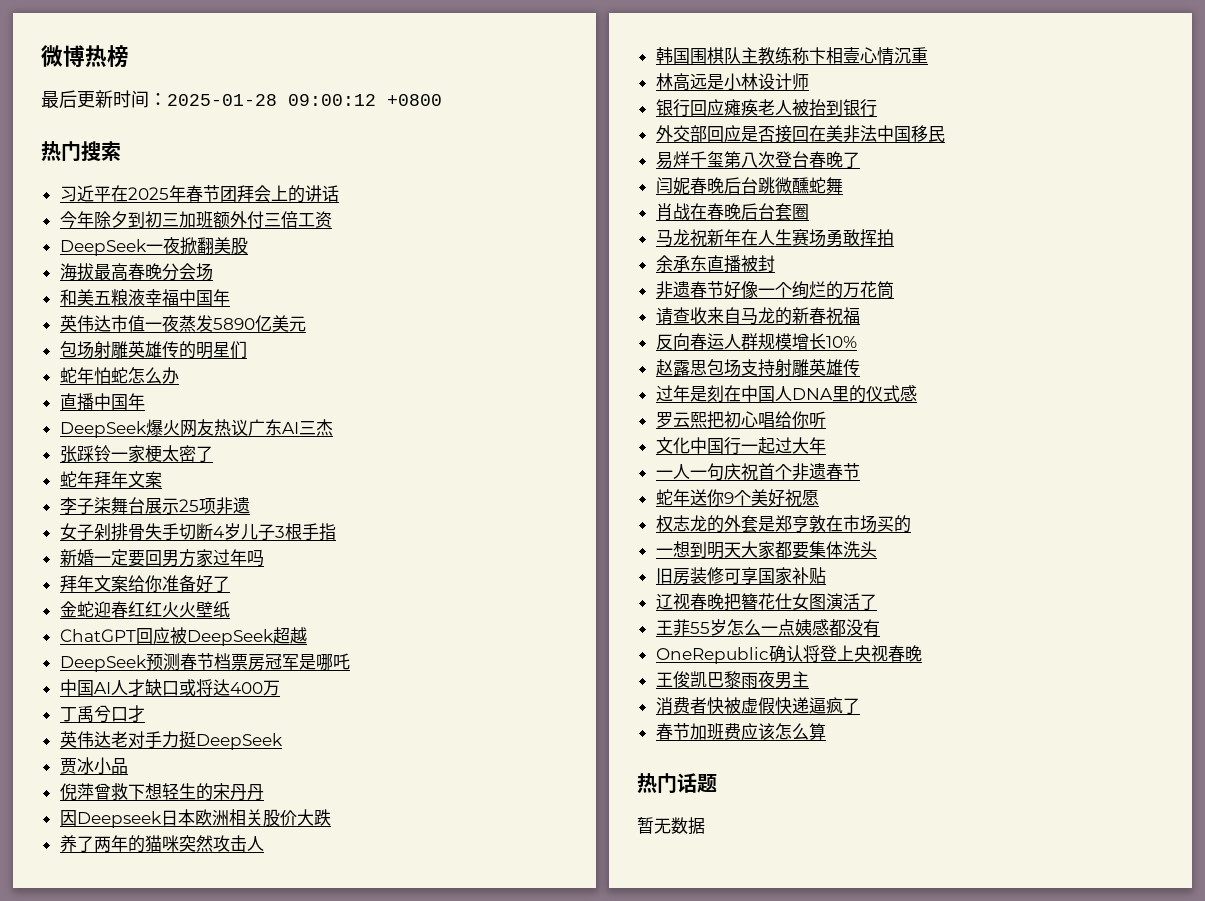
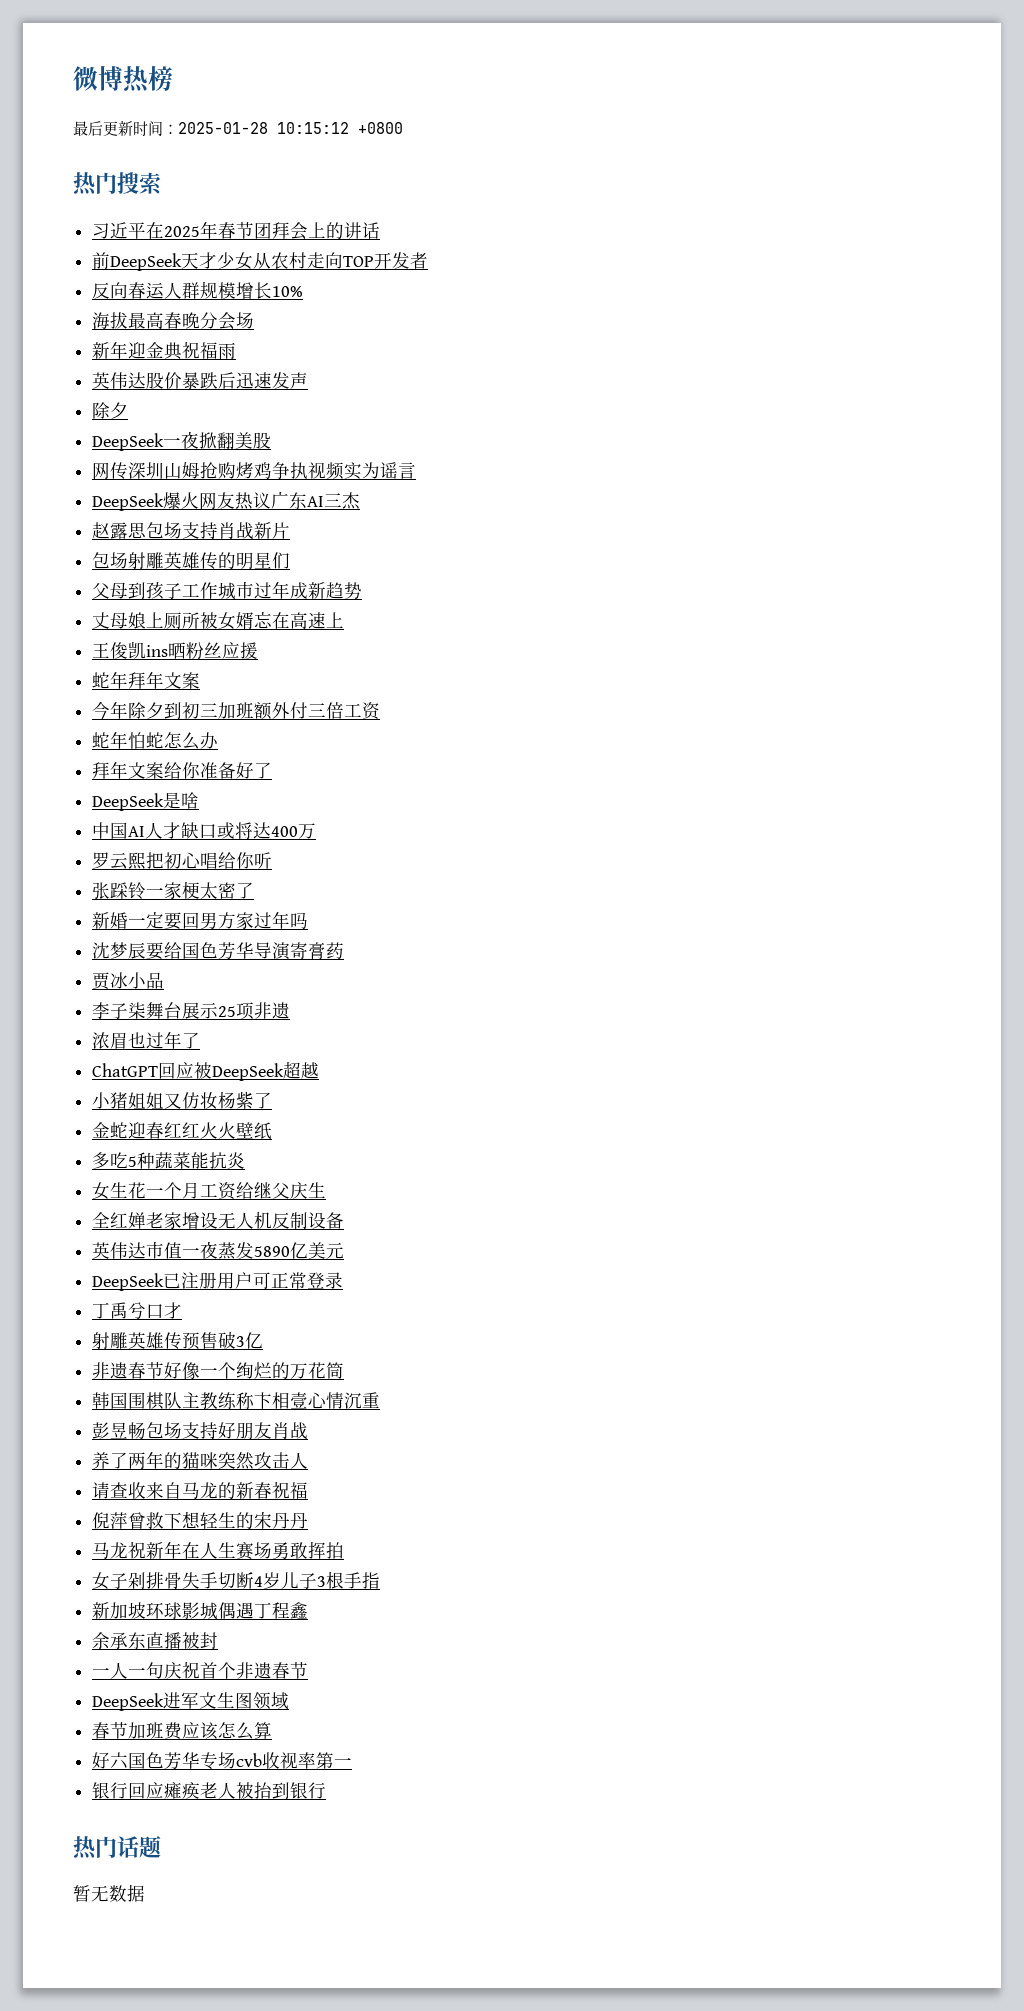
- 最后更新时间：2025-01-28 09:00:12 +0800
+ 最后更新时间：2025-01-28 10:15:12 +0800
+ 前DeepSeek天才少女从农村走向TOP开发者
+ 反向春运人群规模增长10%
+ 海拔最高春晚分会场
+ 新年迎金典祝福雨
+ 英伟达股价暴跌后迅速发声
+ 除夕
+ DeepSeek一夜掀翻美股
+ 网传深圳山姆抢购烤鸡争执视频实为谣言
+ DeepSeek爆火网友热议广东AI三杰
+ 赵露思包场支持肖战新片
+ 包场射雕英雄传的明星们
+ 父母到孩子工作城市过年成新趋势
+ 丈母娘上厕所被女婿忘在高速上
+ 王俊凯ins晒粉丝应援
+ 蛇年拜年文案
- DeepSeek一夜掀翻美股
- 海拔最高春晚分会场
- 和美五粮液幸福中国年
+ 蛇年怕蛇怎么办
+ 拜年文案给你准备好了
+ DeepSeek是啥
+ 中国AI人才缺口或将达400万
+ 罗云熙把初心唱给你听
+ 张踩铃一家梗太密了
+ 新婚一定要回男方家过年吗
+ 沈梦辰要给国色芳华导演寄膏药
+ 贾冰小品
+ 李子柒舞台展示25项非遗
+ 浓眉也过年了
+ ChatGPT回应被DeepSeek超越
+ 小猪姐姐又仿妆杨紫了
+ 金蛇迎春红红火火壁纸
+ 多吃5种蔬菜能抗炎
+ 女生花一个月工资给继父庆生
+ 全红婵老家增设无人机反制设备
- 包场射雕英雄传的明星们
- 蛇年怕蛇怎么办
- 直播中国年
- DeepSeek爆火网友热议广东AI三杰
- 张踩铃一家梗太密了
- 蛇年拜年文案
- 李子柒舞台展示25项非遗
+ DeepSeek已注册用户可正常登录
+ 丁禹兮口才
+ 射雕英雄传预售破3亿
+ 非遗春节好像一个绚烂的万花筒
+ 韩国围棋队主教练称卞相壹心情沉重
+ 彭昱畅包场支持好朋友肖战
+ 养了两年的猫咪突然攻击人
+ 请查收来自马龙的新春祝福
+ 倪萍曾救下想轻生的宋丹丹
+ 马龙祝新年在人生赛场勇敢挥拍
- 新婚一定要回男方家过年吗
- 拜年文案给你准备好了
- 金蛇迎春红红火火壁纸
- ChatGPT回应被DeepSeek超越
- DeepSeek预测春节档票房冠军是哪吒
- 中国AI人才缺口或将达400万
- 丁禹兮口才
- 英伟达老对手力挺DeepSeek
- 贾冰小品
- 倪萍曾救下想轻生的宋丹丹
- 因Deepseek日本欧洲相关股价大跌
- 养了两年的猫咪突然攻击人
- 韩国围棋队主教练称卞相壹心情沉重
- 林高远是小林设计师
+ 新加坡环球影城偶遇丁程鑫
+ 余承东直播被封
+ 一人一句庆祝首个非遗春节
+ DeepSeek进军文生图领域
+ 春节加班费应该怎么算
+ 好六国色芳华专场cvb收视率第一
- 外交部回应是否接回在美非法中国移民
- 易烊千玺第八次登台春晚了
- 闫妮春晚后台跳微醺蛇舞
- 肖战在春晚后台套圈
- 马龙祝新年在人生赛场勇敢挥拍
- 余承东直播被封
- 非遗春节好像一个绚烂的万花筒
- 请查收来自马龙的新春祝福
- 反向春运人群规模增长10%
- 赵露思包场支持射雕英雄传
- 过年是刻在中国人DNA里的仪式感
- 罗云熙把初心唱给你听
- 文化中国行一起过大年
- 一人一句庆祝首个非遗春节
- 蛇年送你9个美好祝愿
- 权志龙的外套是郑亨敦在市场买的
- 一想到明天大家都要集体洗头
- 旧房装修可享国家补贴
- 辽视春晚把簪花仕女图演活了
- 王菲55岁怎么一点姨感都没有
- OneRepublic确认将登上央视春晚
- 王俊凯巴黎雨夜男主
- 消费者快被虚假快递逼疯了
- 春节加班费应该怎么算

